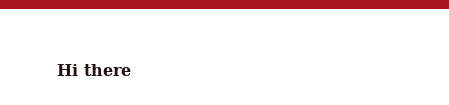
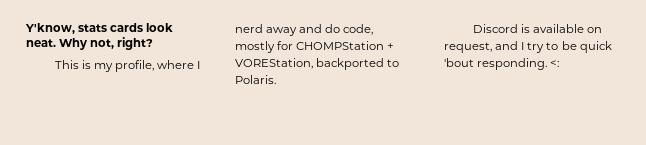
- Hi there
+ Y'know, stats cards look neat. Why not, right?
+ This is my profile, where I nerd away and do code, mostly for CHOMPStation + VOREStation, backported to Polaris.
+ Discord is available on request, and I try to be quick 'bout responding. <:

